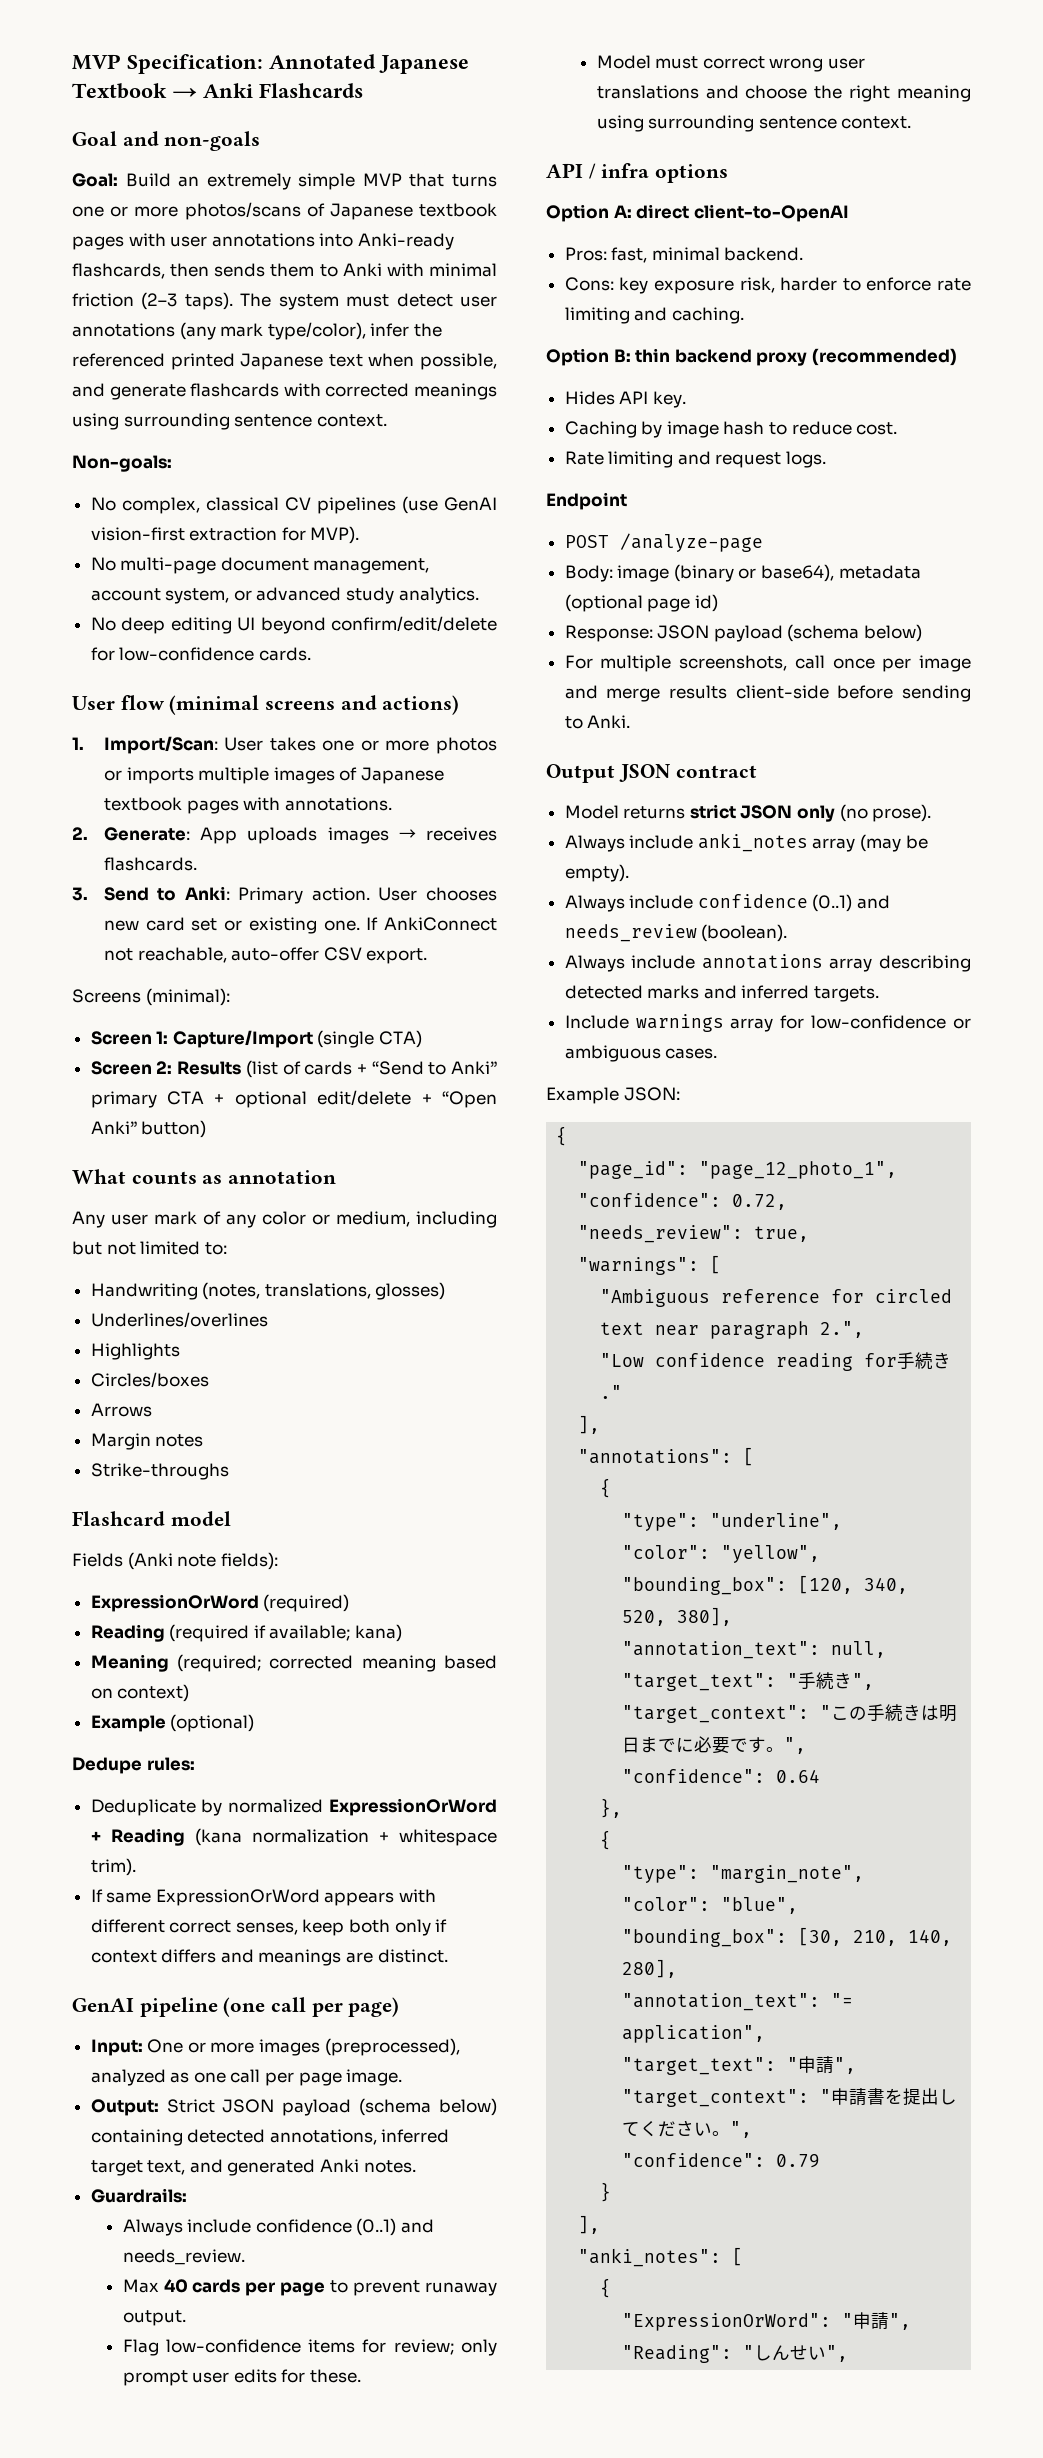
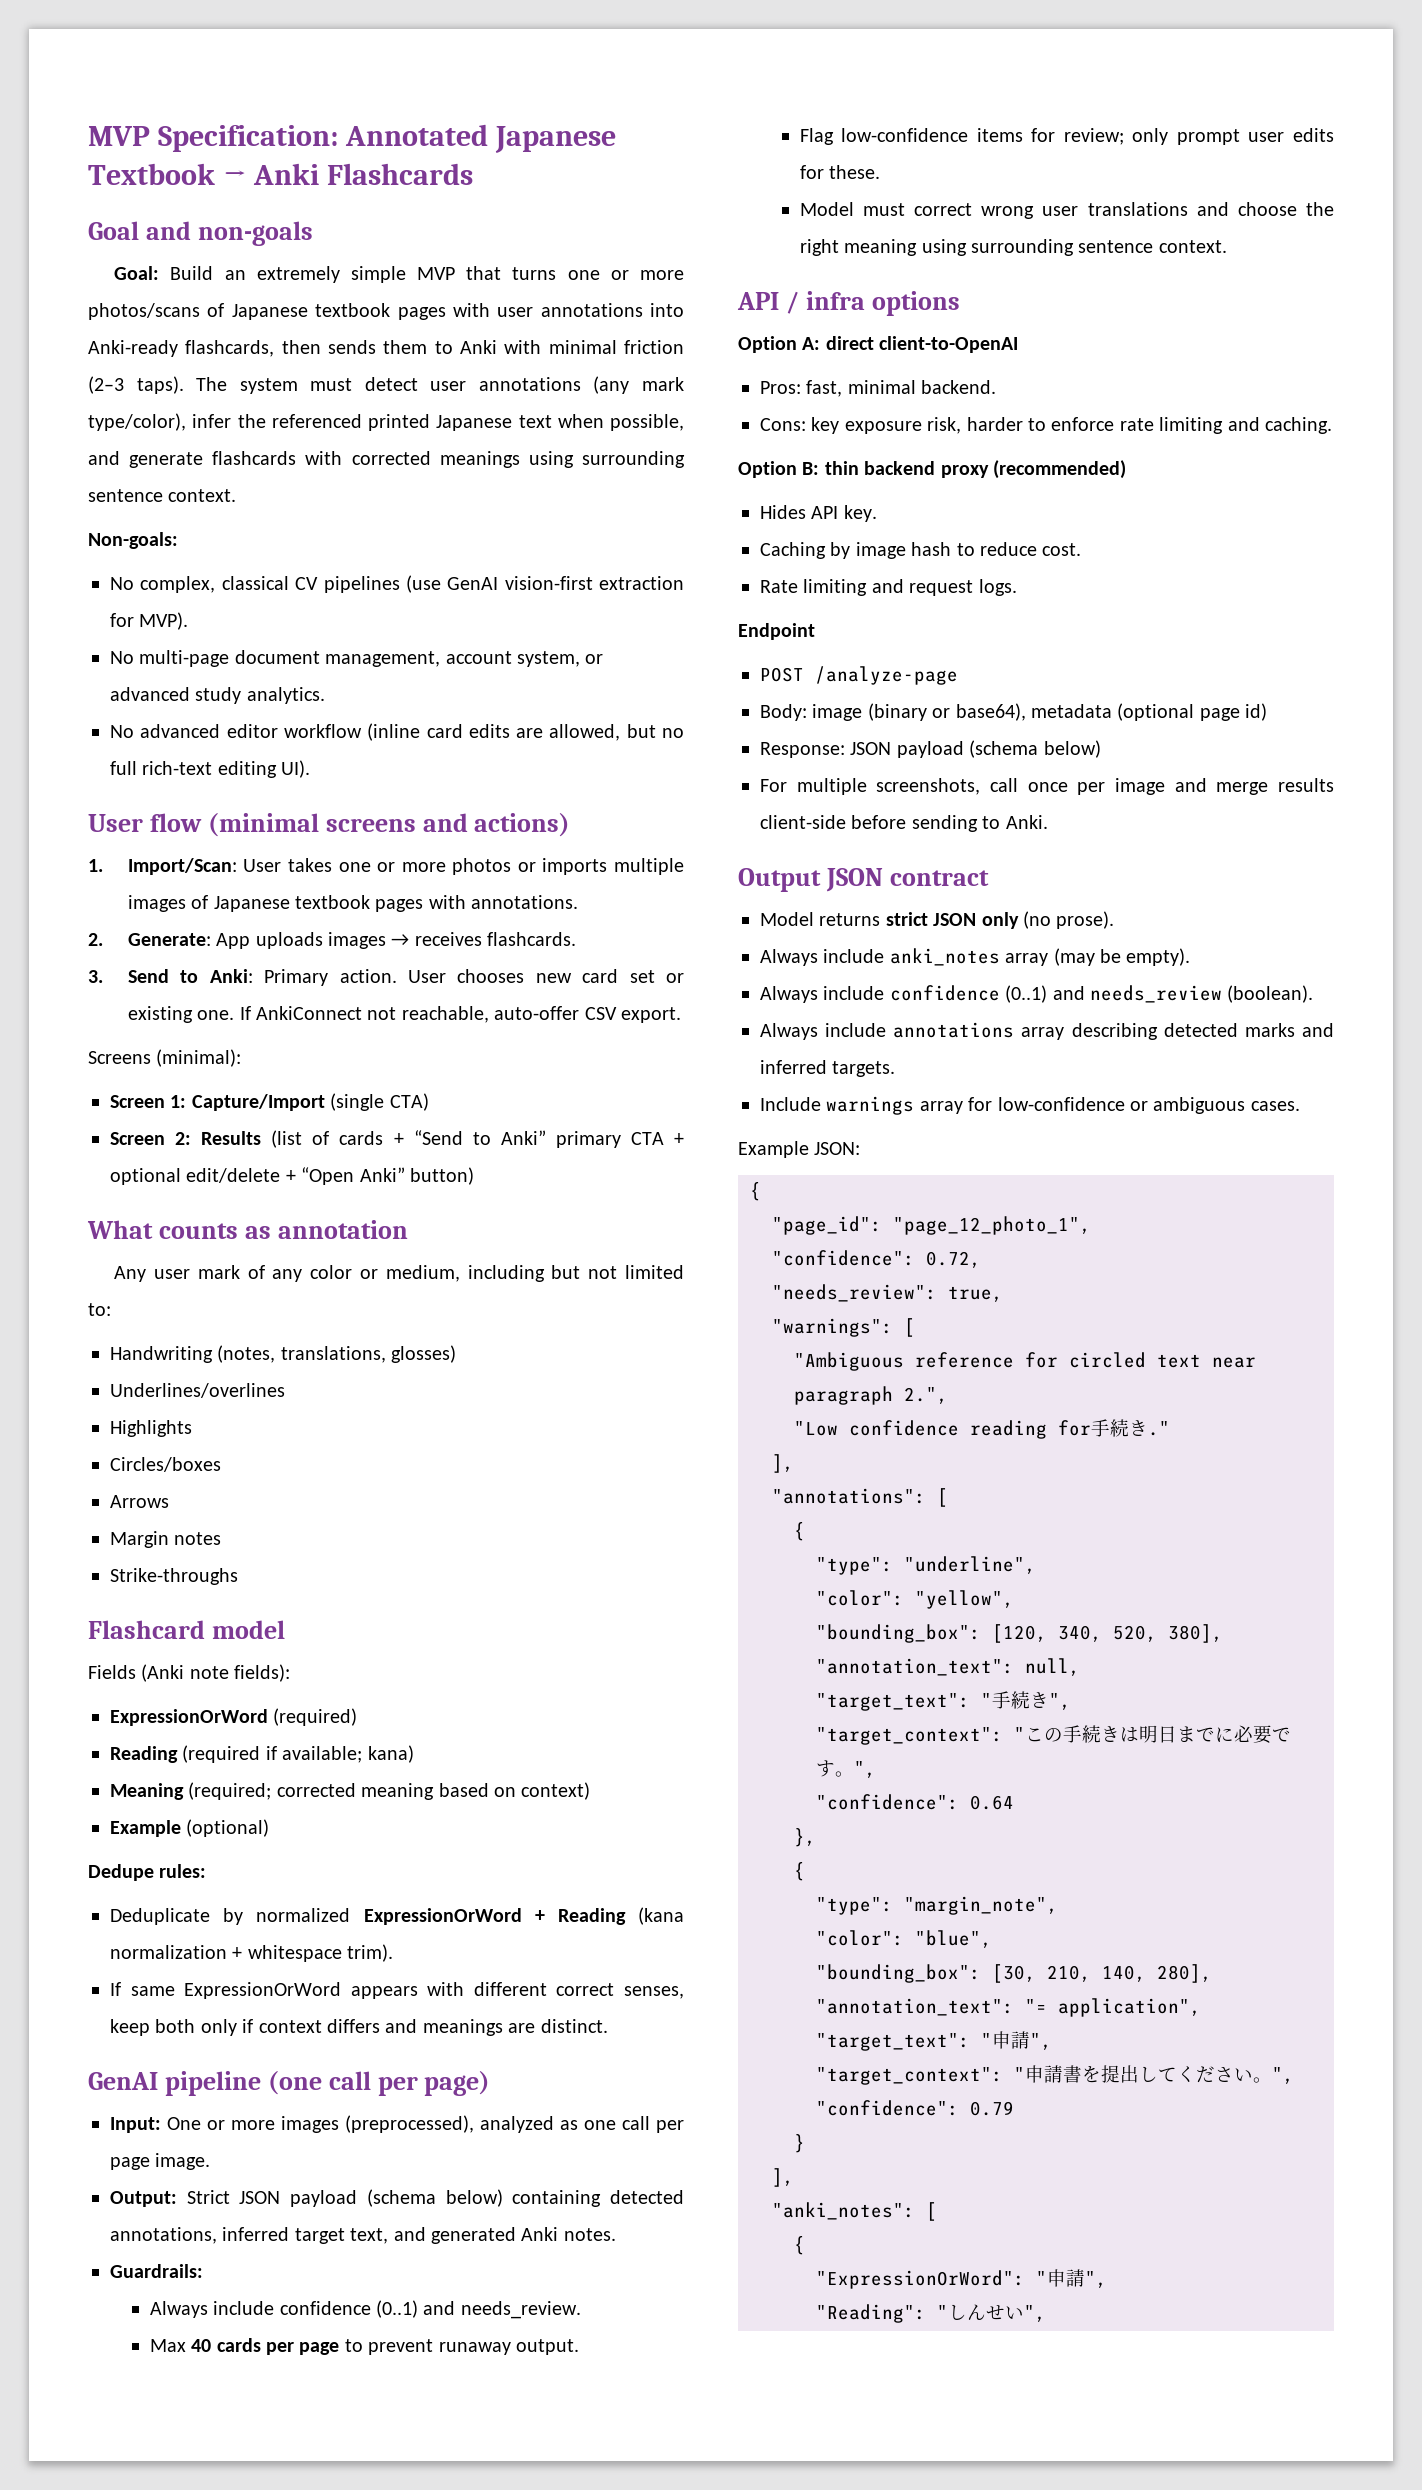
- No deep editing UI beyond confirm/edit/delete for low-confidence cards.
+ No advanced editor workflow (inline card edits are allowed, but no full rich-text editing UI).

